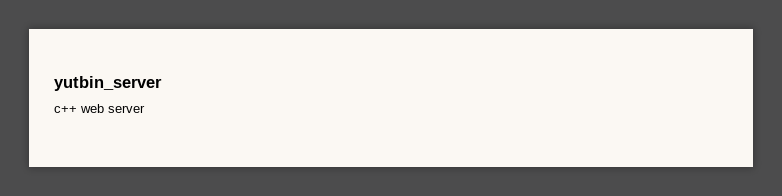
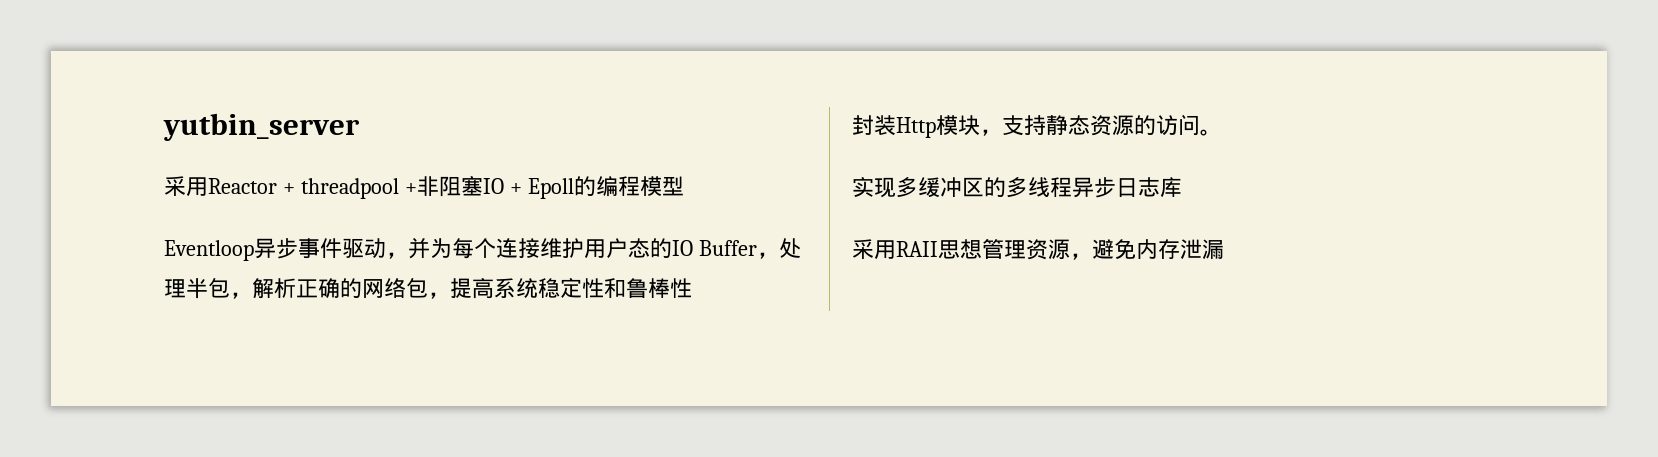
- c++ web server
+ 采用Reactor + threadpool +非阻塞IO + Epoll的编程模型
+ Eventloop异步事件驱动，并为每个连接维护用户态的IO Buffer，处理半包，解析正确的网络包，提高系统稳定性和鲁棒性
+ 封装Http模块，支持静态资源的访问。
+ 实现多缓冲区的多线程异步日志库
+ 采用RAII思想管理资源，避免内存泄漏

